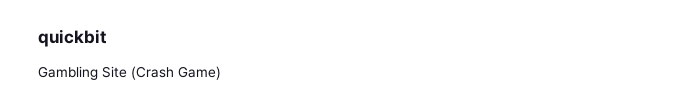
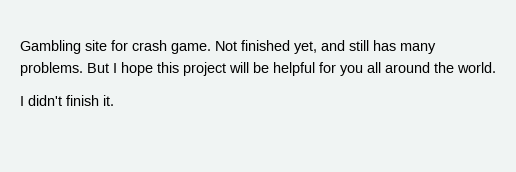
- quickbit
- Gambling Site (Crash Game)
+ Gambling site for crash game. Not finished yet, and still has many problems. But I hope this project will be helpful for you all around the world.
+ I didn't finish it.

